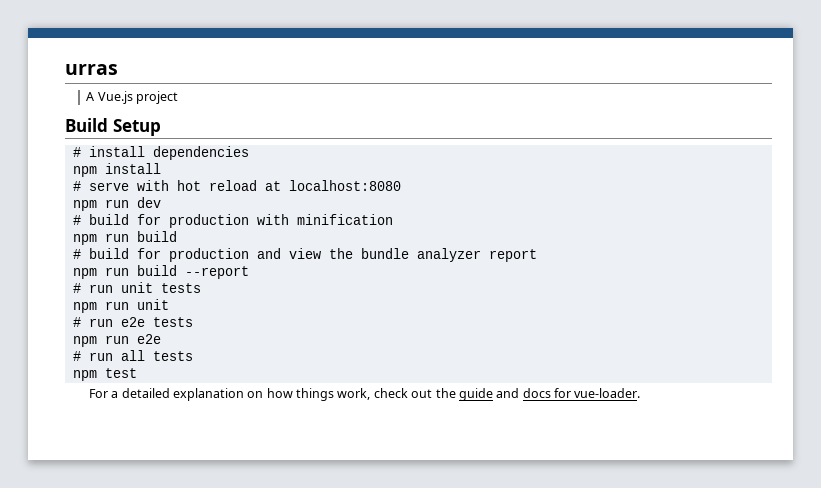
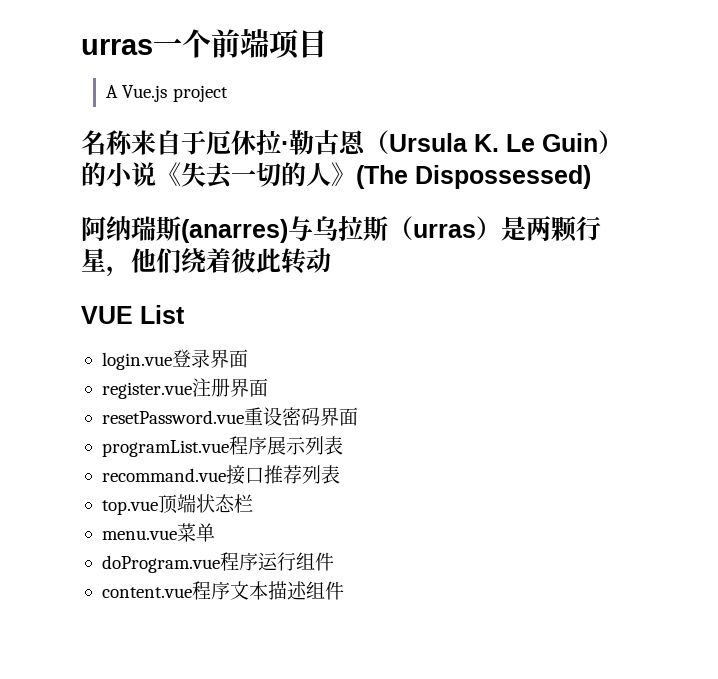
- urras
+ urras一个前端项目
- Build Setup
- # install dependencies
- npm install
- # serve with hot reload at localhost:8080
- npm run dev
- # build for production with minification
- npm run build
- # build for production and view the bundle analyzer report
- npm run build --report
- # run unit tests
- npm run unit
- # run e2e tests
- npm run e2e
- # run all tests
- npm test
- For a detailed explanation on how things work, check out the guide and docs for vue-loader.
+ 名称来自于厄休拉·勒古恩（Ursula K. Le Guin）的小说《失去一切的人》(The Dispossessed)
+ 阿纳瑞斯(anarres)与乌拉斯（urras）是两颗行星，他们绕着彼此转动
+ VUE List
+ login.vue登录界面
+ register.vue注册界面
+ resetPassword.vue重设密码界面
+ programList.vue程序展示列表
+ recommand.vue接口推荐列表
+ top.vue顶端状态栏
+ menu.vue菜单
+ doProgram.vue程序运行组件
+ content.vue程序文本描述组件

